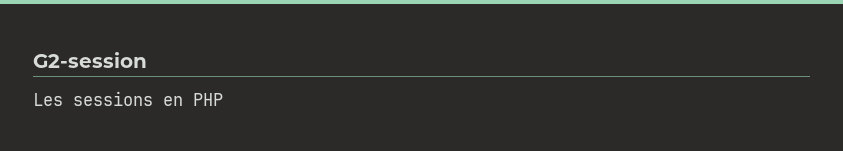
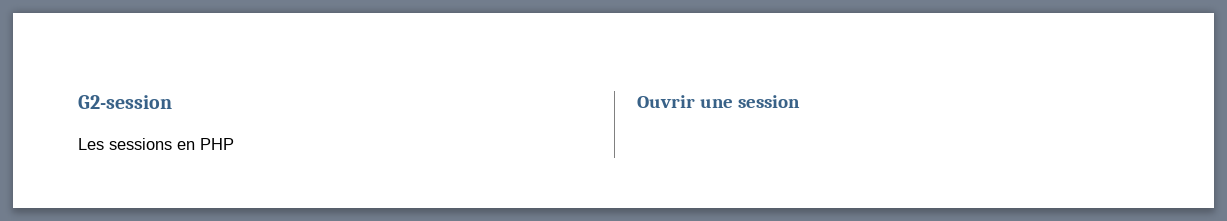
+ Ouvrir une session

